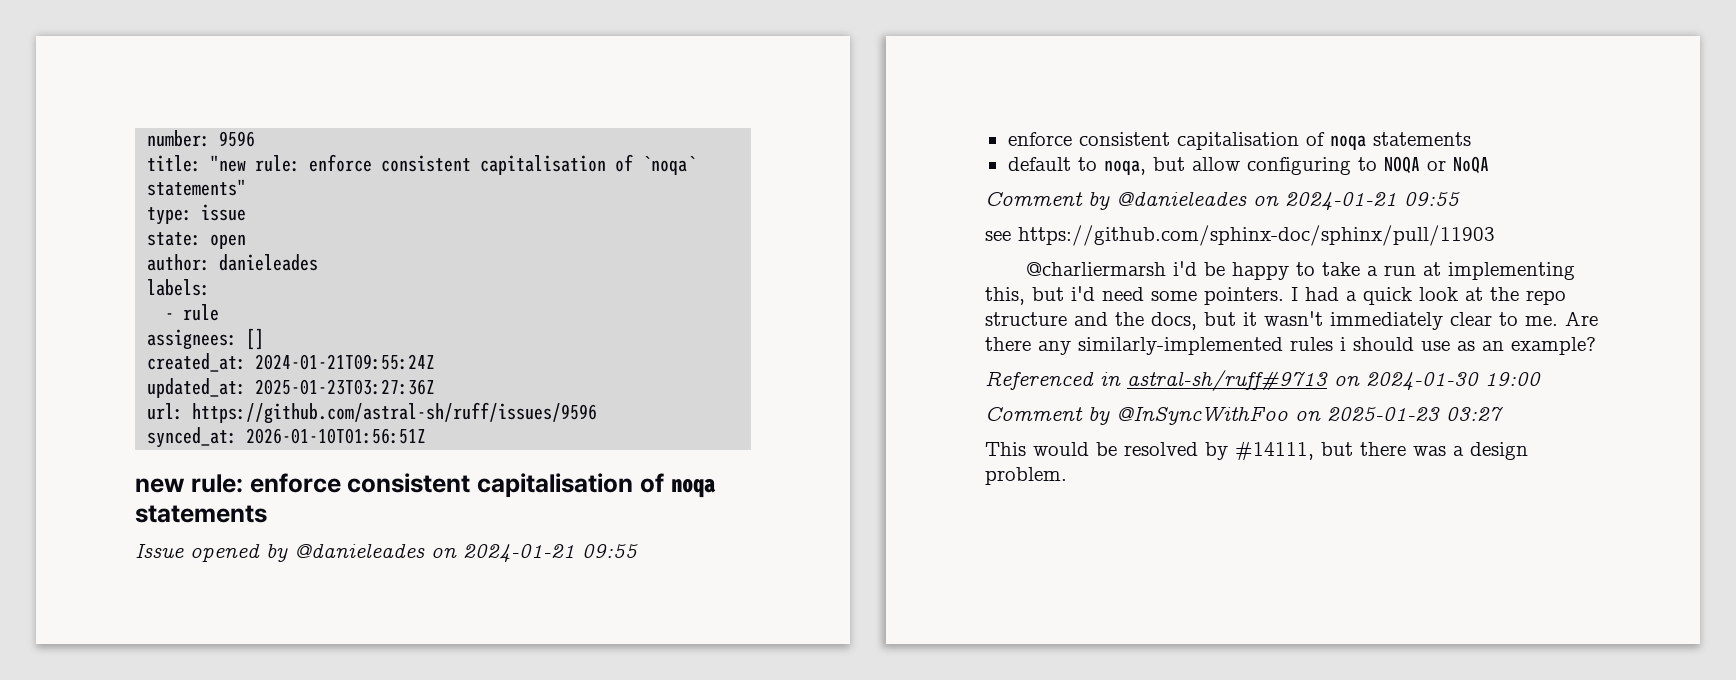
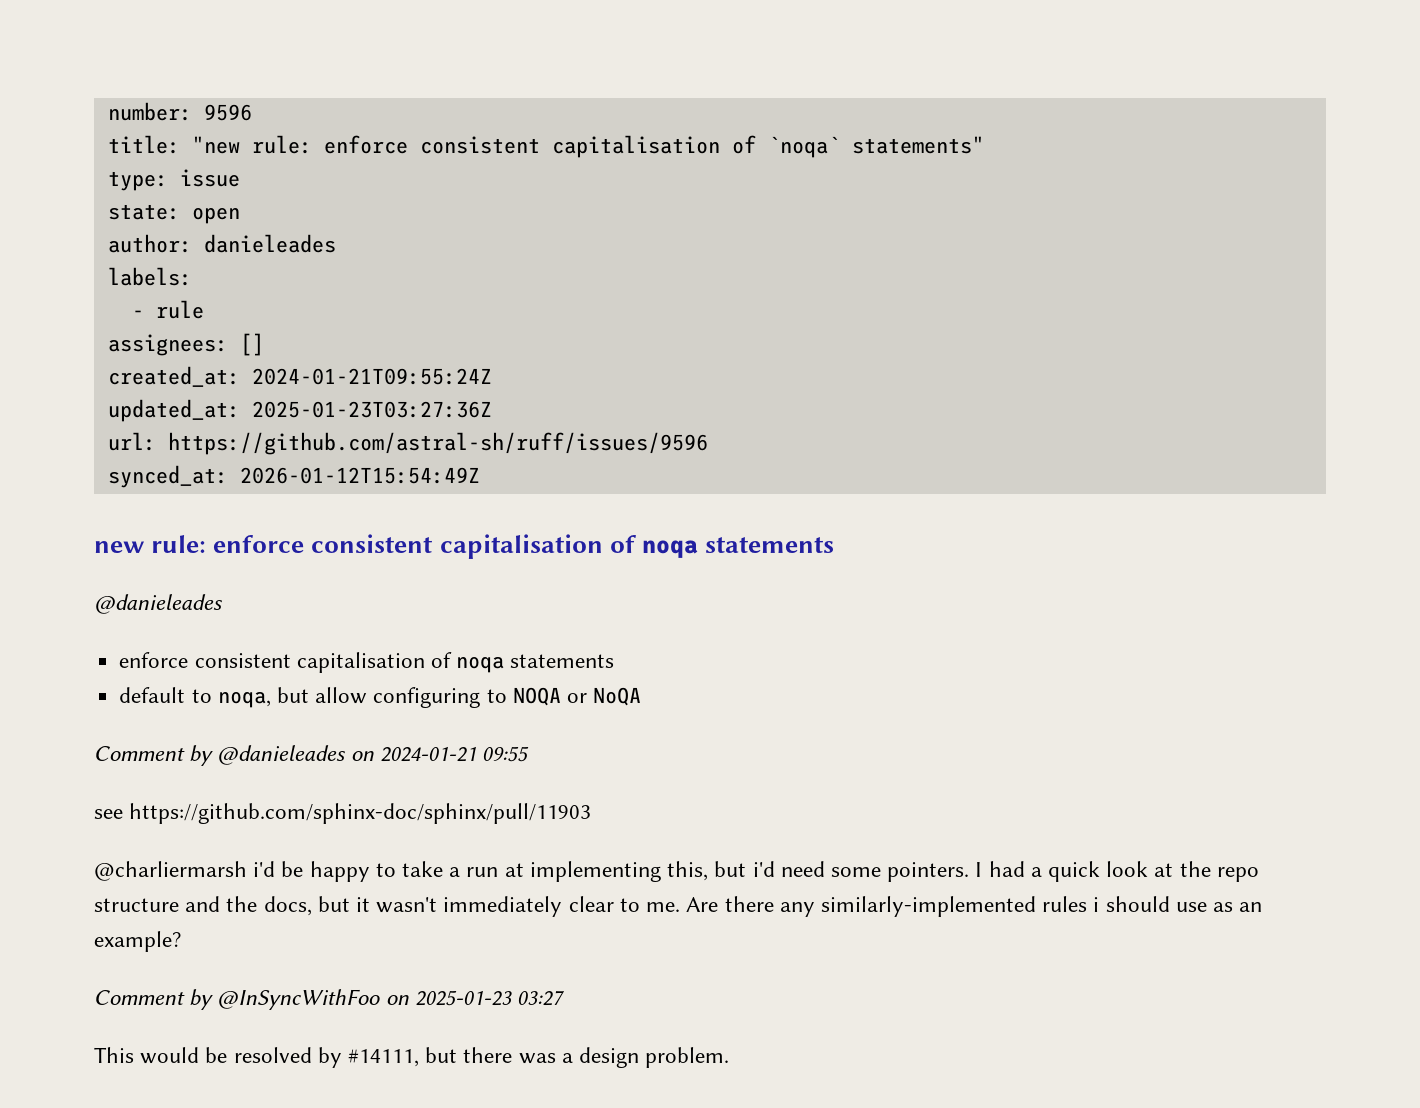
- synced_at: 2026-01-10T01:56:51Z
+ synced_at: 2026-01-12T15:54:49Z
  new rule: enforce consistent capitalisation of noqa statements
- Issue opened by @danieleades on 2024-01-21 09:55
+ @danieleades
- Referenced in astral-sh/ruff#9713 on 2024-01-30 19:00

